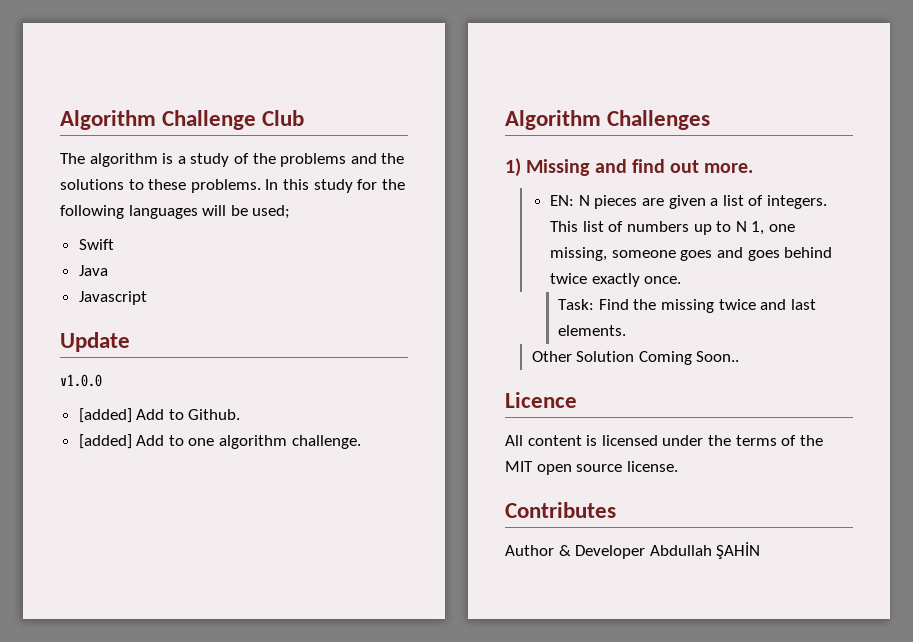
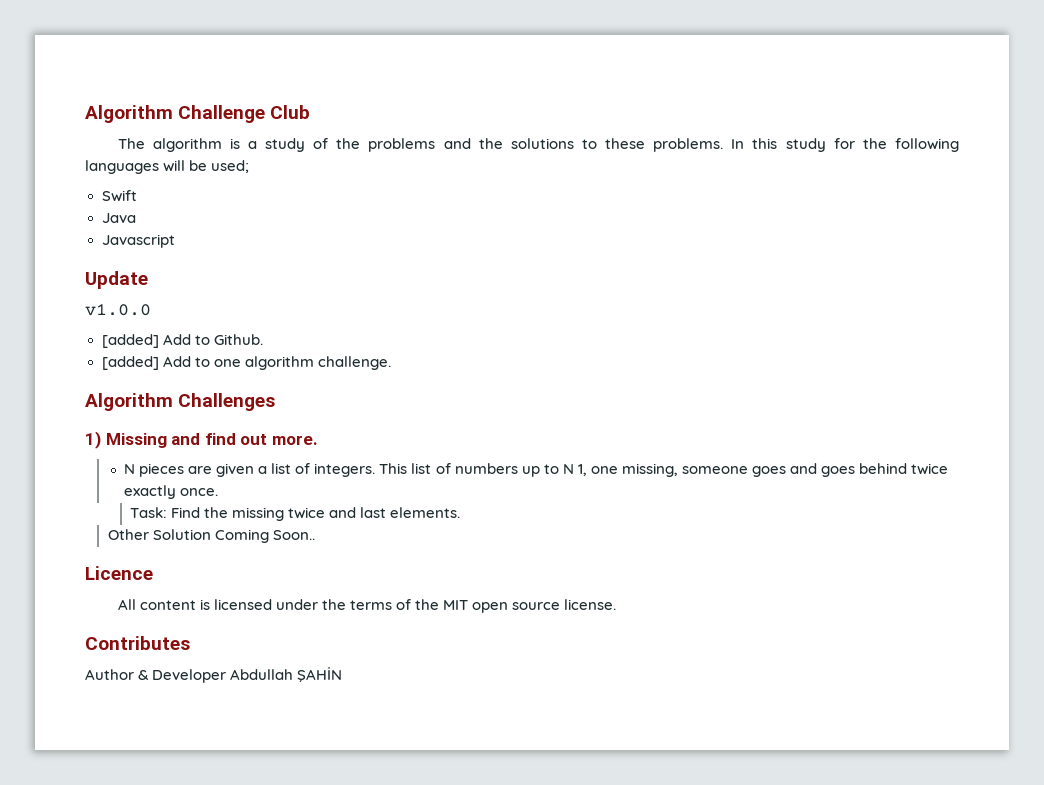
- EN: N pieces are given a list of integers.
+ N pieces are given a list of integers.

